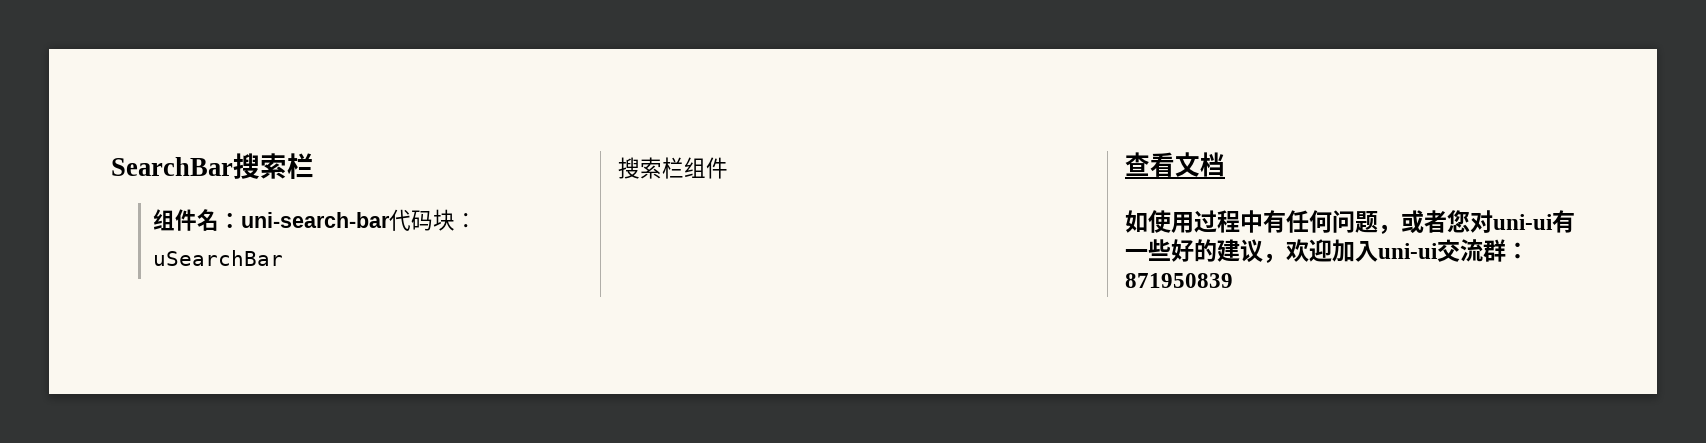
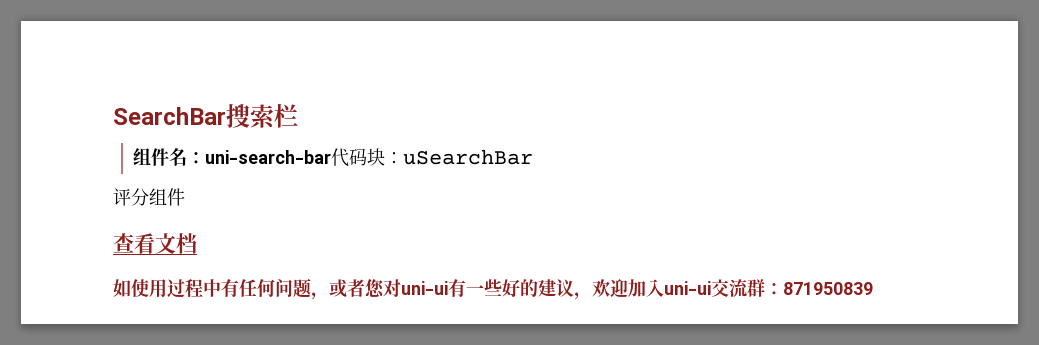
- 搜索栏组件
+ 评分组件

